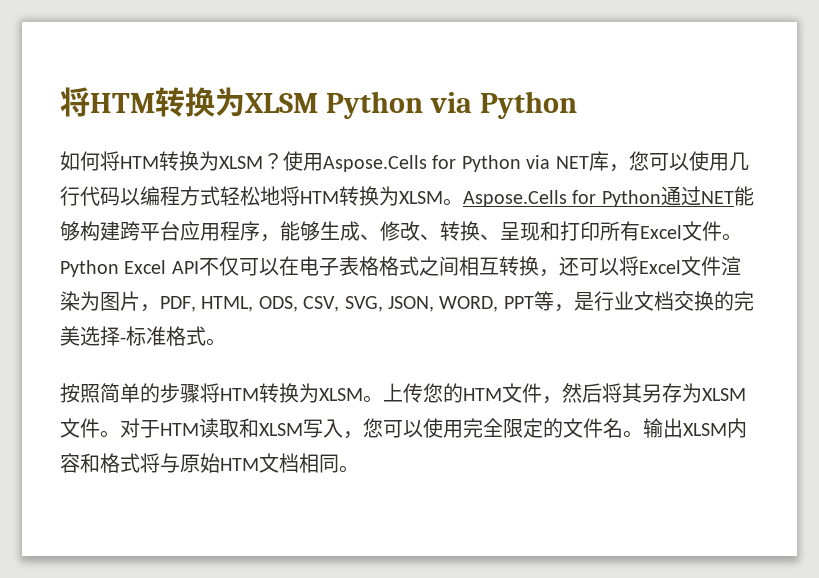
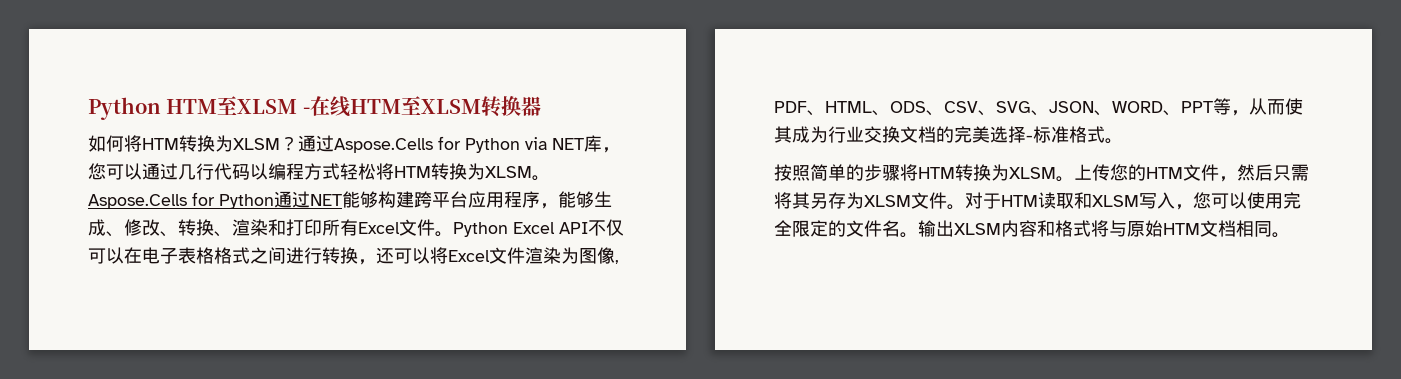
- 将HTM转换为XLSM Python via Python
+ Python HTM至XLSM -在线HTM至XLSM转换器
- 使用Aspose.Cells for Python via NET库，您可以使用几行代码以编程方式轻松地将HTM转换为XLSM。
+ 通过Aspose.Cells for Python via NET库，您可以通过几行代码以编程方式轻松将HTM转换为XLSM。
- Aspose.Cells for Python通过NET能够构建跨平台应用程序，能够生成、修改、转换、呈现和打印所有Excel文件。
+ Aspose.Cells for Python通过NET能够构建跨平台应用程序，能够生成、修改、转换、渲染和打印所有Excel文件。
- Python Excel API不仅可以在电子表格格式之间相互转换，还可以将Excel文件渲染为图片，PDF, HTML, ODS, CSV, SVG, JSON, WORD, PPT等，是行业文档交换的完美选择-标准格式。
+ Python Excel API不仅可以在电子表格格式之间进行转换，还可以将Excel文件渲染为图像, PDF、HTML、ODS、CSV、SVG、JSON、WORD、PPT等，从而使其成为行业交换文档的完美选择-标准格式。
- 上传您的HTM文件，然后将其另存为XLSM文件。
+ 上传您的HTM文件，然后只需将其另存为XLSM文件。

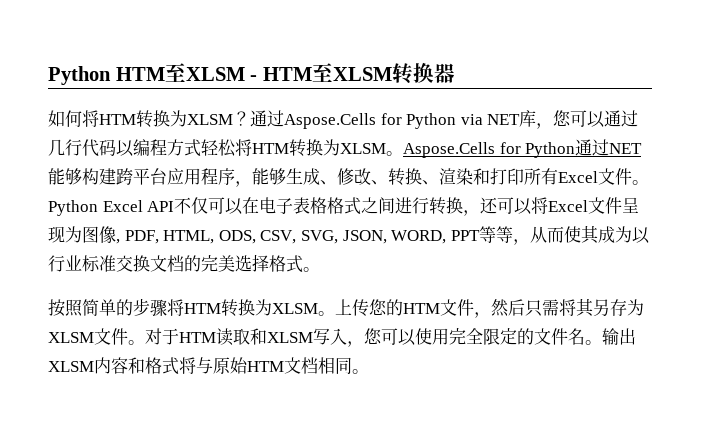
- Python HTM至XLSM -在线HTM至XLSM转换器
+ Python HTM至XLSM - HTM至XLSM转换器
- Python Excel API不仅可以在电子表格格式之间进行转换，还可以将Excel文件渲染为图像, PDF、HTML、ODS、CSV、SVG、JSON、WORD、PPT等，从而使其成为行业交换文档的完美选择-标准格式。
+ Python Excel API不仅可以在电子表格格式之间进行转换，还可以将Excel文件呈现为图像, PDF, HTML, ODS, CSV, SVG, JSON, WORD, PPT等等，从而使其成为以行业标准交换文档的完美选择格式。

